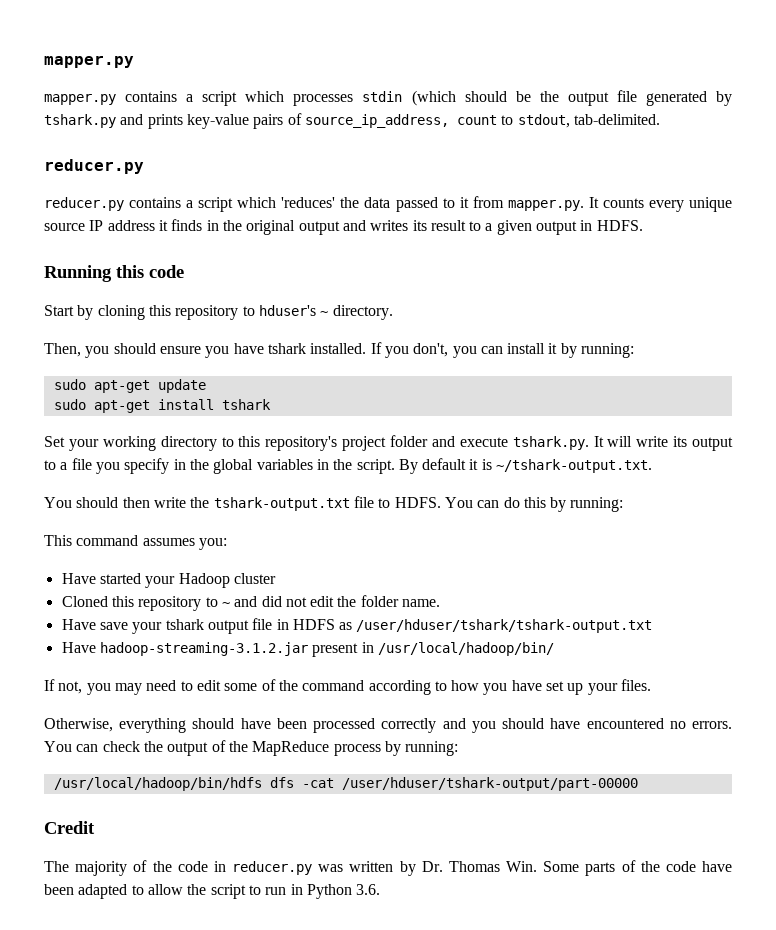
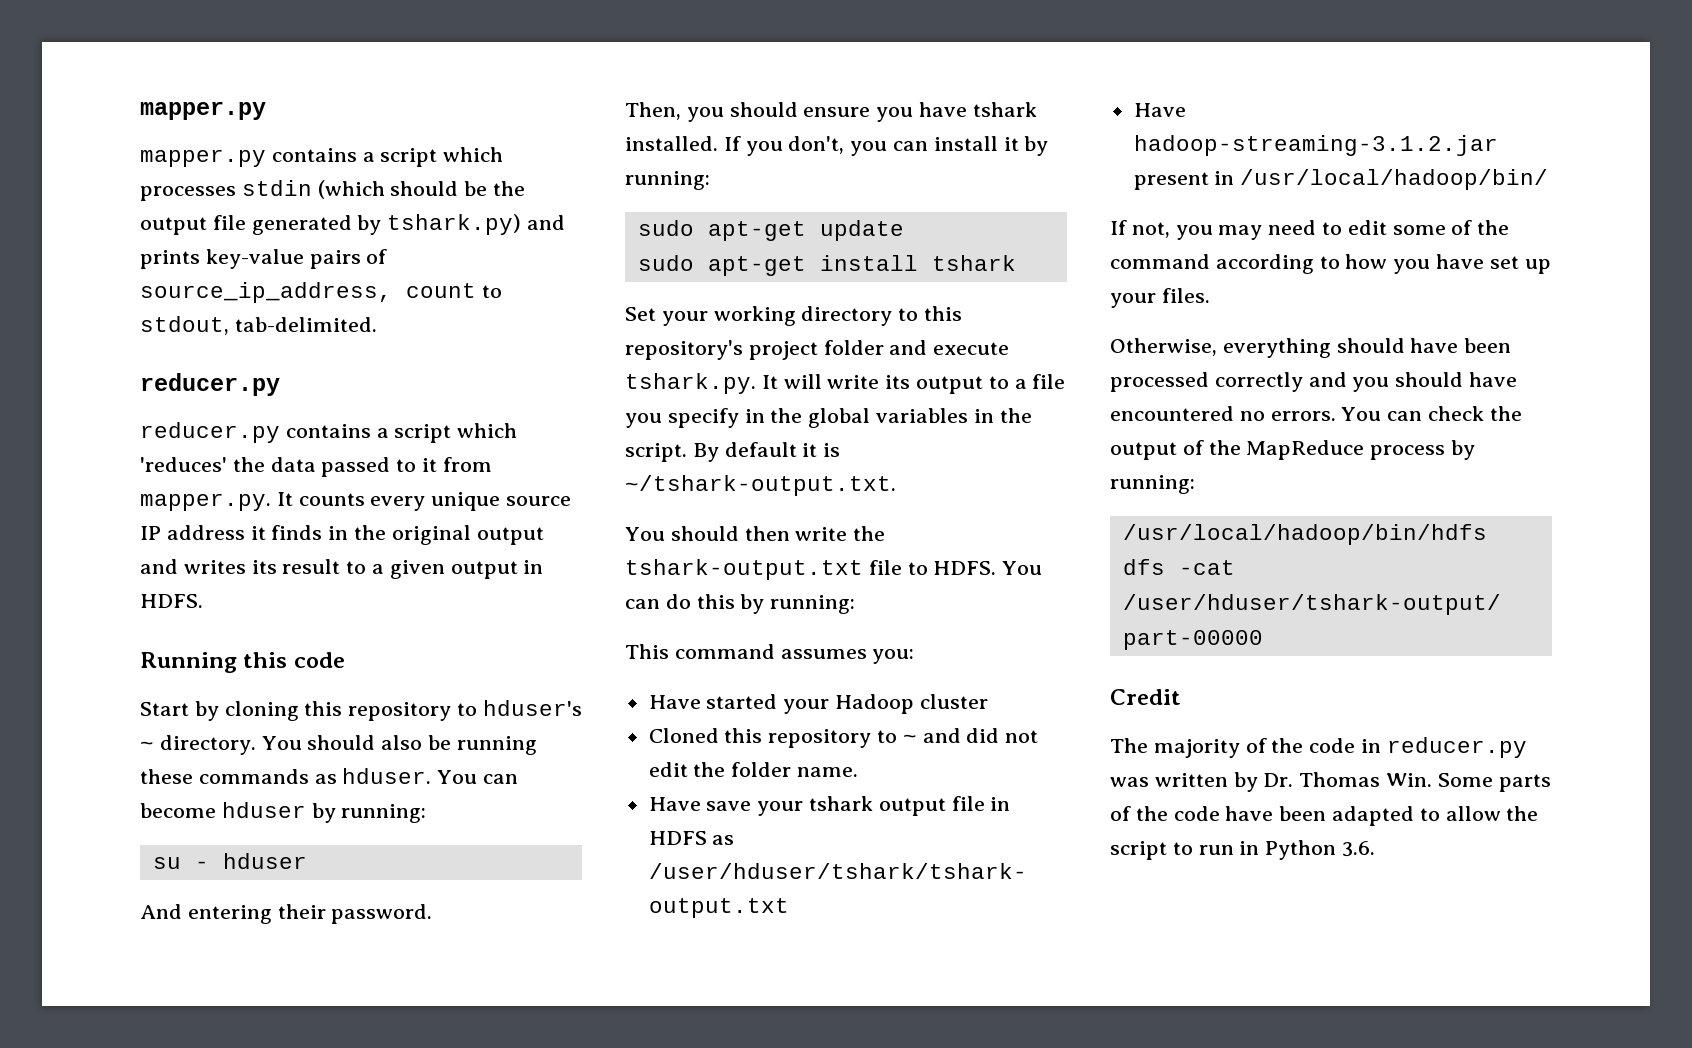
- mapper.py contains a script which processes stdin (which should be the output file generated by tshark.py and prints key-value pairs of source_ip_address, count to stdout, tab-delimited.
+ mapper.py contains a script which processes stdin (which should be the output file generated by tshark.py) and prints key-value pairs of source_ip_address, count to stdout, tab-delimited.
+ You should also be running these commands as hduser. You can become hduser by running:
+ su - hduser
+ And entering their password.

